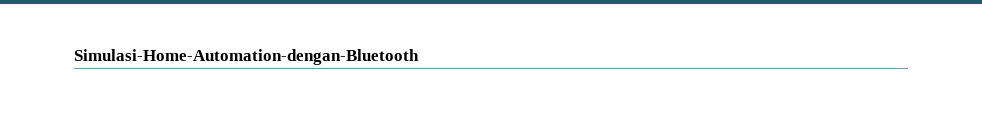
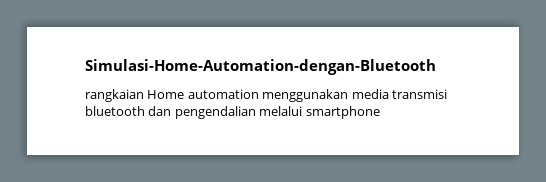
+ rangkaian Home automation menggunakan media transmisi bluetooth dan pengendalian melalui smartphone

